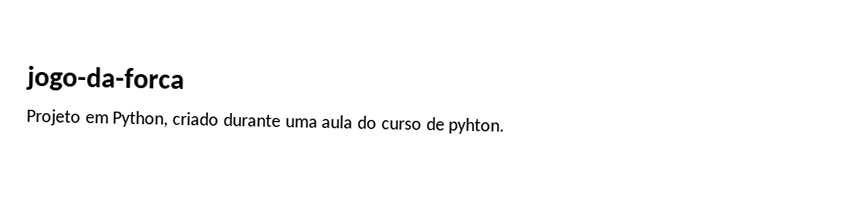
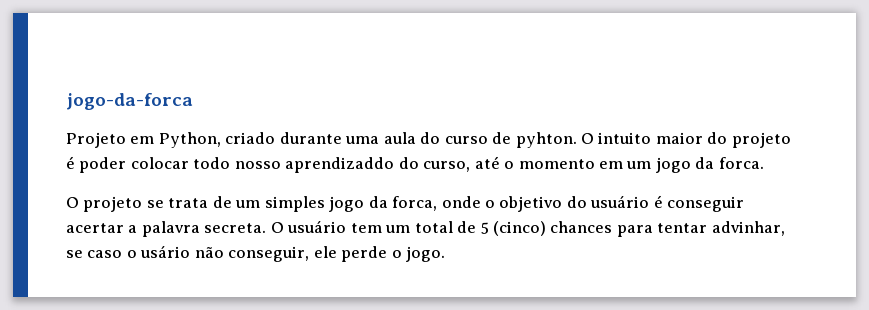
+ O intuito maior do projeto é poder colocar todo nosso aprendizaddo do curso, até o momento em um jogo da forca.
+ O projeto se trata de um simples jogo da forca, onde o objetivo do usuário é conseguir acertar a palavra secreta. O usuário tem um total de 5 (cinco) chances para tentar advinhar, se caso o usário não conseguir, ele perde o jogo.

